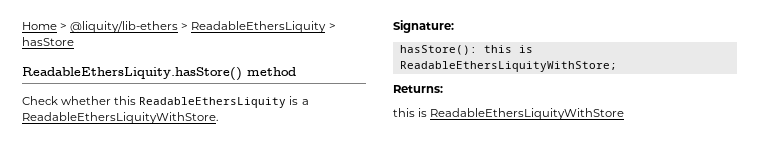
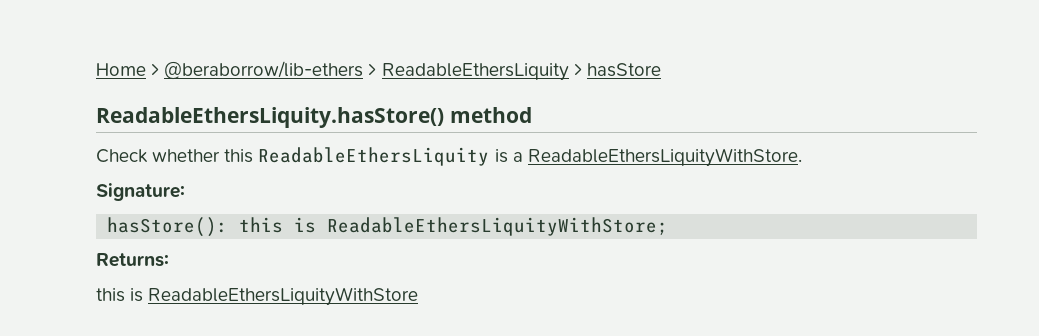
- Home > @liquity/lib-ethers > ReadableEthersLiquity > hasStore
+ Home > @beraborrow/lib-ethers > ReadableEthersLiquity > hasStore

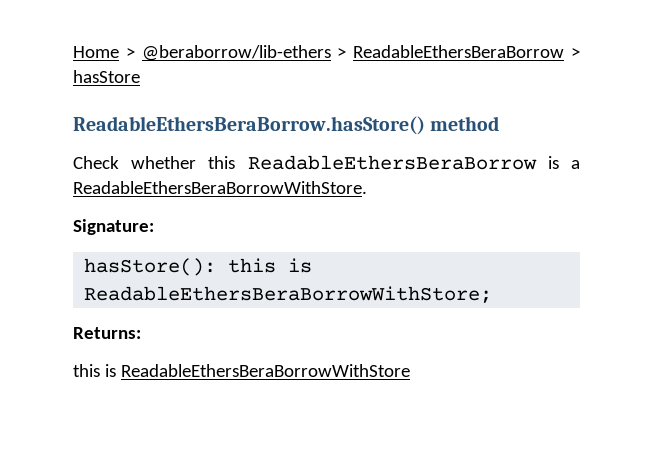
- Home > @beraborrow/lib-ethers > ReadableEthersLiquity > hasStore
+ Home > @beraborrow/lib-ethers > ReadableEthersBeraBorrow > hasStore
- ReadableEthersLiquity.hasStore() method
+ ReadableEthersBeraBorrow.hasStore() method
- Check whether this ReadableEthersLiquity is a ReadableEthersLiquityWithStore.
+ Check whether this ReadableEthersBeraBorrow is a ReadableEthersBeraBorrowWithStore.
- hasStore(): this is ReadableEthersLiquityWithStore;
+ hasStore(): this is ReadableEthersBeraBorrowWithStore;
- this is ReadableEthersLiquityWithStore
+ this is ReadableEthersBeraBorrowWithStore

